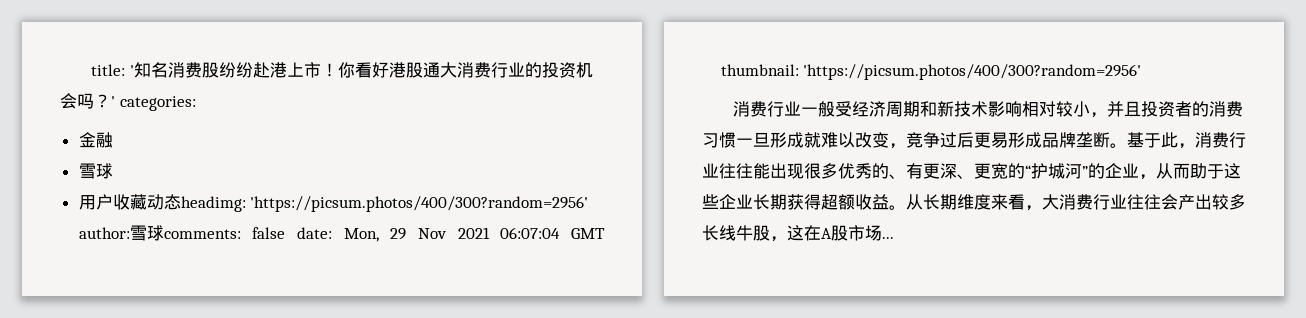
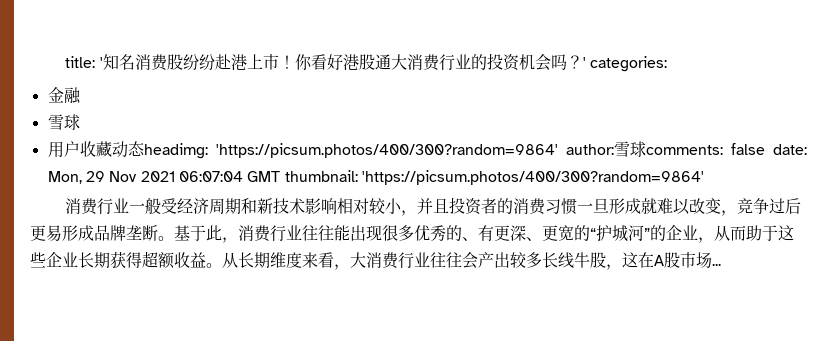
- 用户收藏动态headimg: 'https://picsum.photos/400/300?random=2956' author:雪球comments: false date: Mon, 29 Nov 2021 06:07:04 GMT thumbnail: 'https://picsum.photos/400/300?random=2956'
+ 用户收藏动态headimg: 'https://picsum.photos/400/300?random=9864' author:雪球comments: false date: Mon, 29 Nov 2021 06:07:04 GMT thumbnail: 'https://picsum.photos/400/300?random=9864'

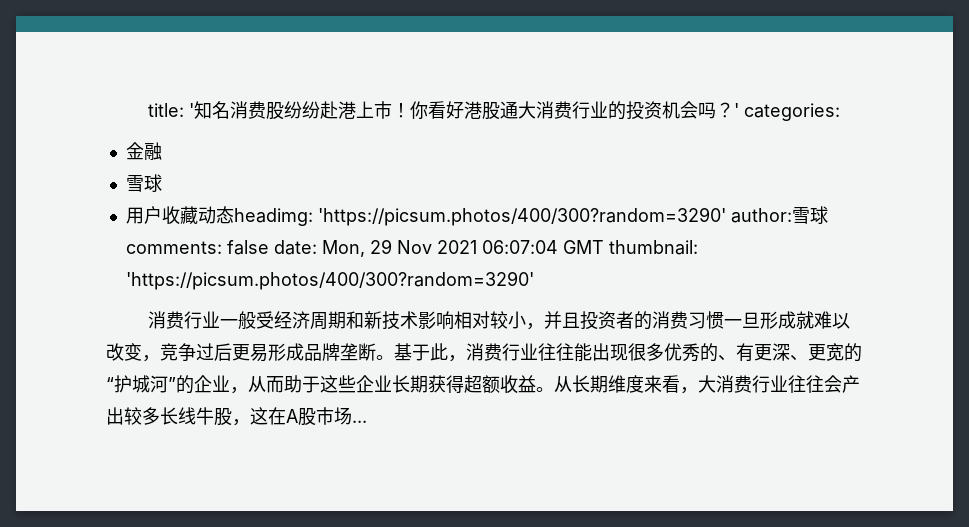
- 用户收藏动态headimg: 'https://picsum.photos/400/300?random=9864' author:雪球comments: false date: Mon, 29 Nov 2021 06:07:04 GMT thumbnail: 'https://picsum.photos/400/300?random=9864'
+ 用户收藏动态headimg: 'https://picsum.photos/400/300?random=3290' author:雪球comments: false date: Mon, 29 Nov 2021 06:07:04 GMT thumbnail: 'https://picsum.photos/400/300?random=3290'

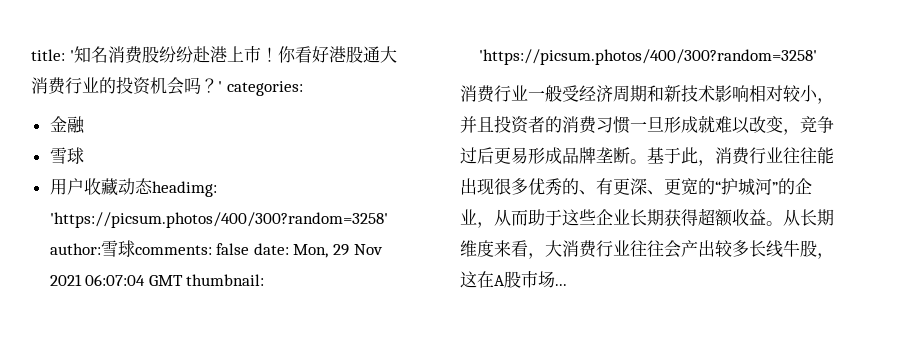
- 用户收藏动态headimg: 'https://picsum.photos/400/300?random=3290' author:雪球comments: false date: Mon, 29 Nov 2021 06:07:04 GMT thumbnail: 'https://picsum.photos/400/300?random=3290'
+ 用户收藏动态headimg: 'https://picsum.photos/400/300?random=3258' author:雪球comments: false date: Mon, 29 Nov 2021 06:07:04 GMT thumbnail: 'https://picsum.photos/400/300?random=3258'

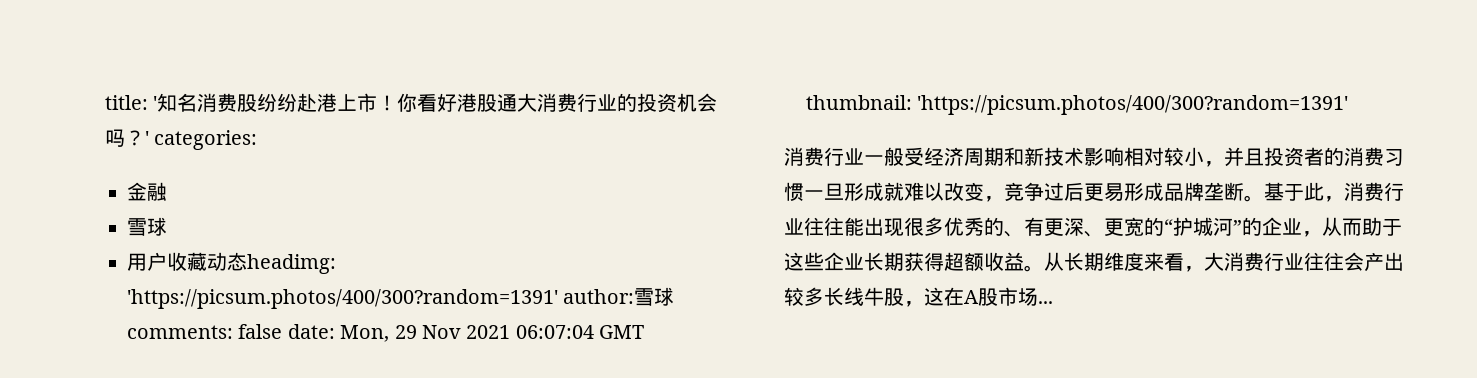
- 用户收藏动态headimg: 'https://picsum.photos/400/300?random=3258' author:雪球comments: false date: Mon, 29 Nov 2021 06:07:04 GMT thumbnail: 'https://picsum.photos/400/300?random=3258'
+ 用户收藏动态headimg: 'https://picsum.photos/400/300?random=1391' author:雪球comments: false date: Mon, 29 Nov 2021 06:07:04 GMT thumbnail: 'https://picsum.photos/400/300?random=1391'

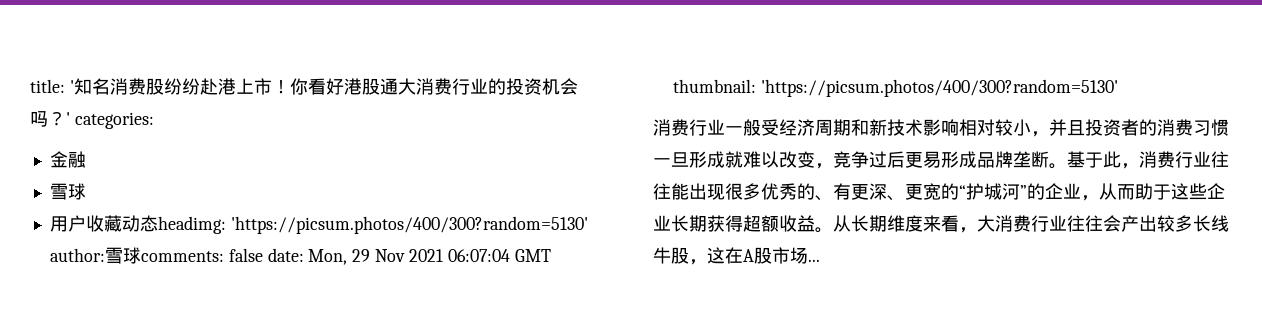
- 用户收藏动态headimg: 'https://picsum.photos/400/300?random=1391' author:雪球comments: false date: Mon, 29 Nov 2021 06:07:04 GMT thumbnail: 'https://picsum.photos/400/300?random=1391'
+ 用户收藏动态headimg: 'https://picsum.photos/400/300?random=5130' author:雪球comments: false date: Mon, 29 Nov 2021 06:07:04 GMT thumbnail: 'https://picsum.photos/400/300?random=5130'

